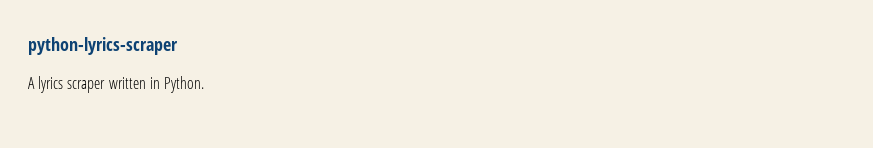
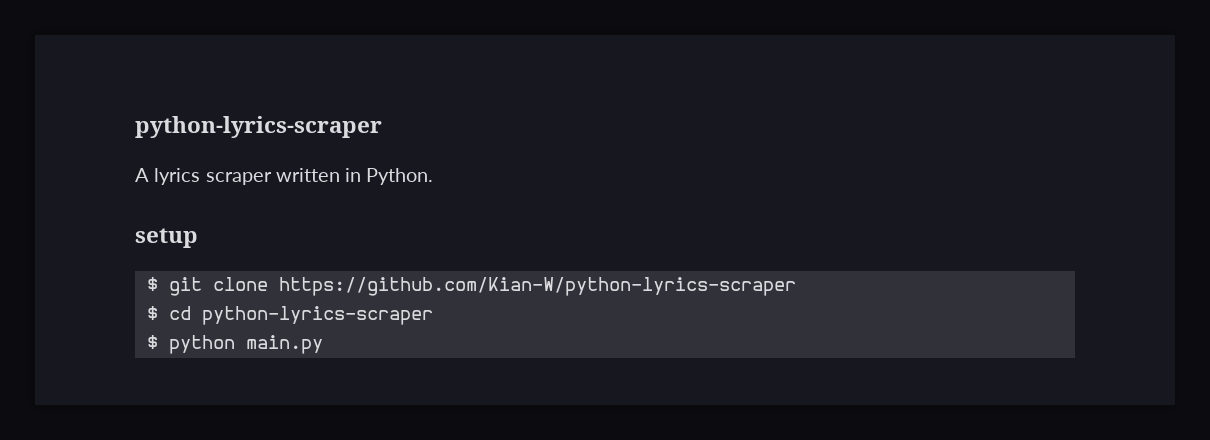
+ setup
+ $ git clone https://github.com/Kian-W/python-lyrics-scraper
+ $ cd python-lyrics-scraper
+ $ python main.py

